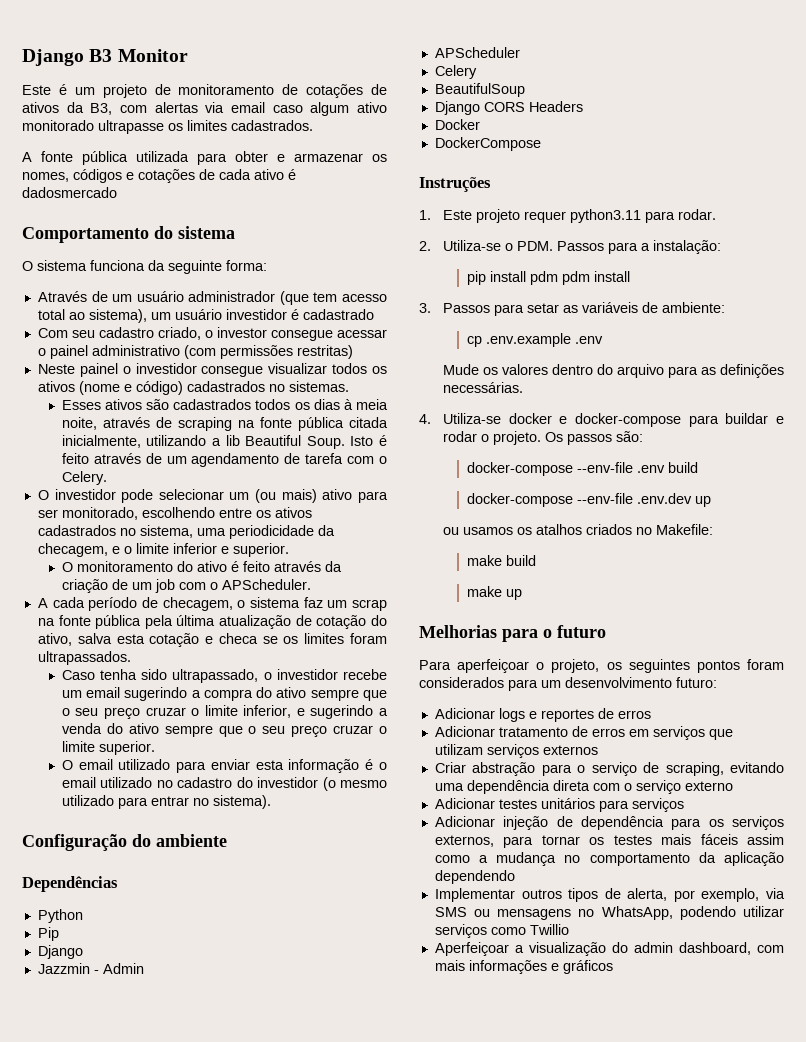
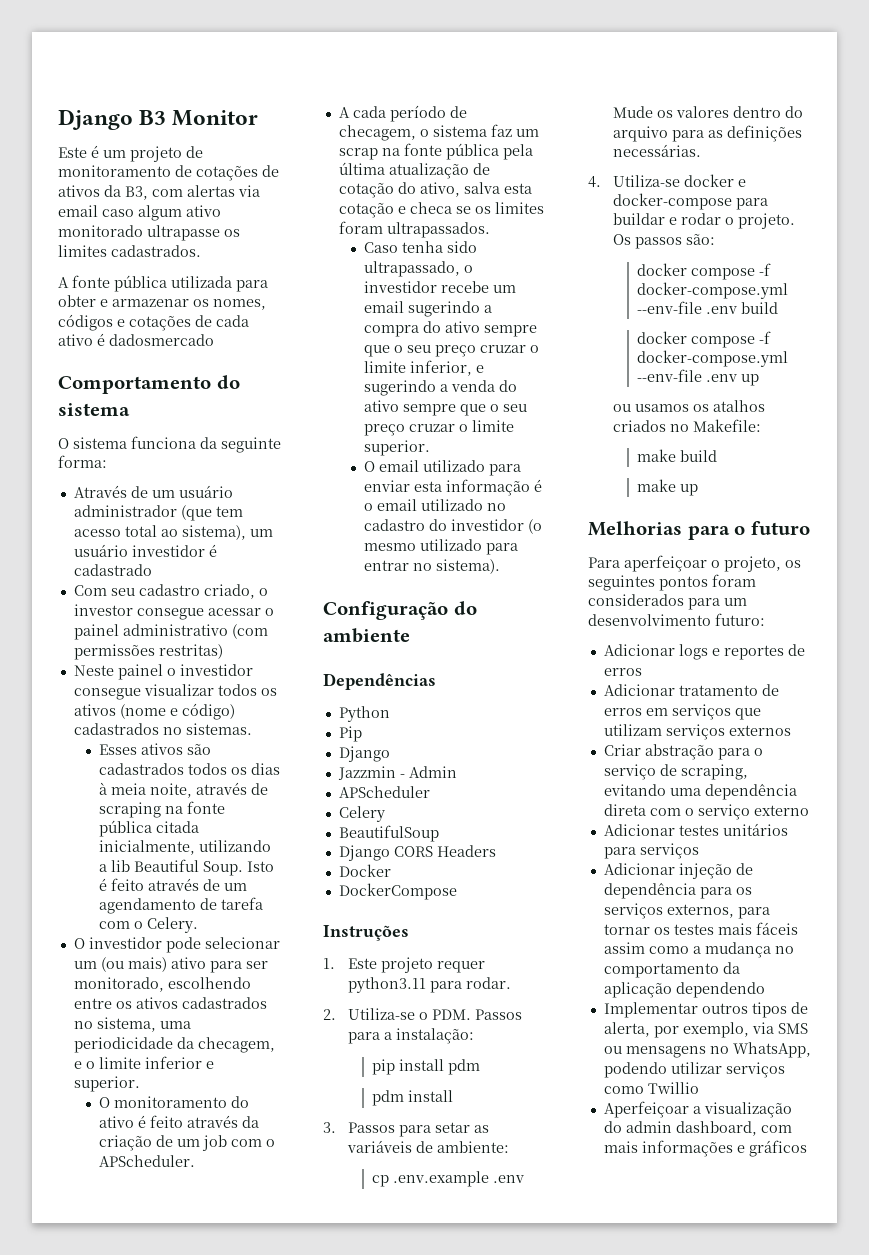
- pip install pdm pdm install
+ pip install pdm
+ pdm install
- docker-compose --env-file .env build
+ docker compose -f docker-compose.yml --env-file .env build
- docker-compose --env-file .env.dev up
+ docker compose -f docker-compose.yml --env-file .env up

